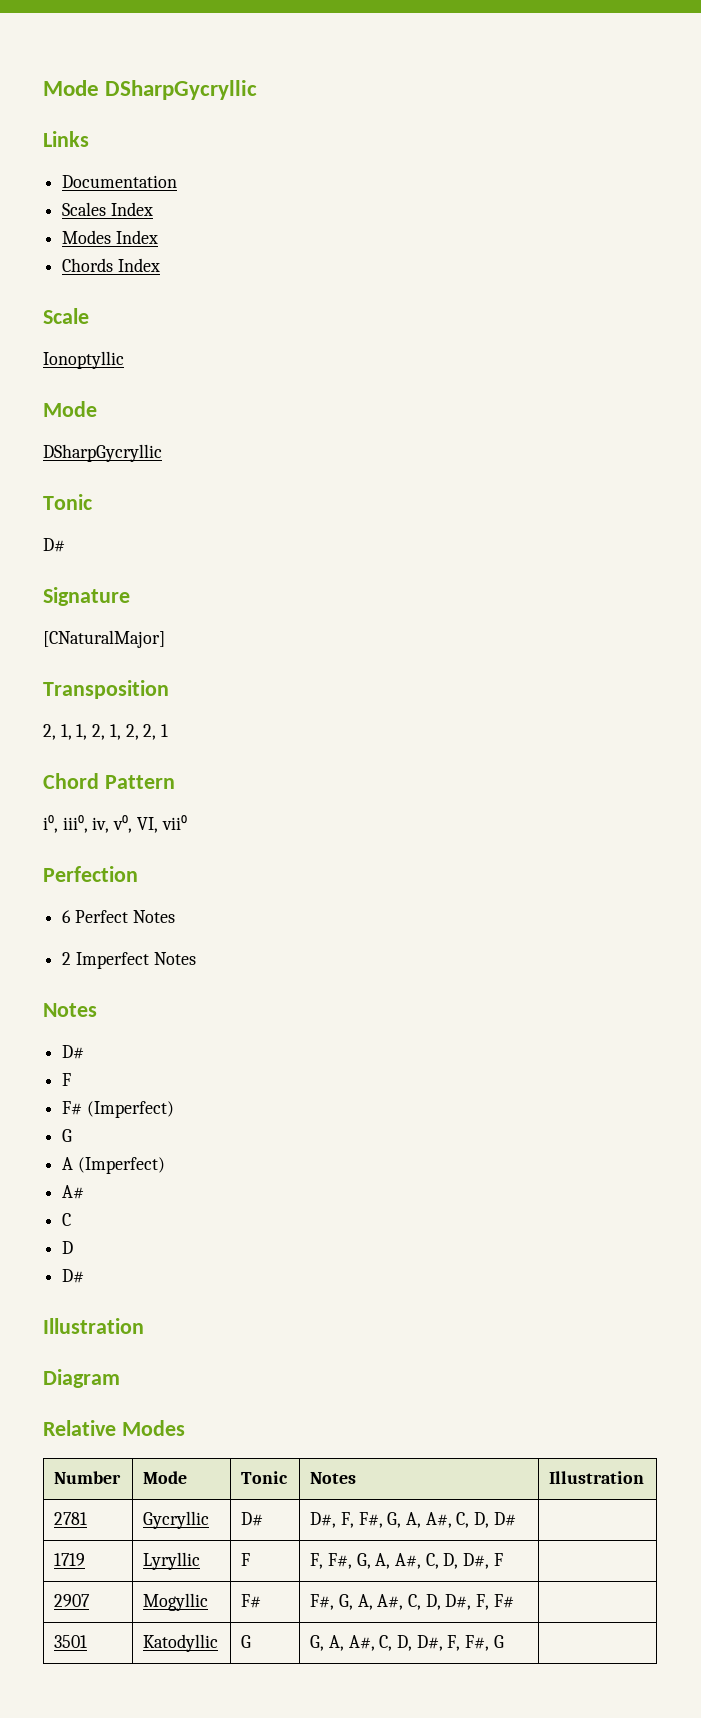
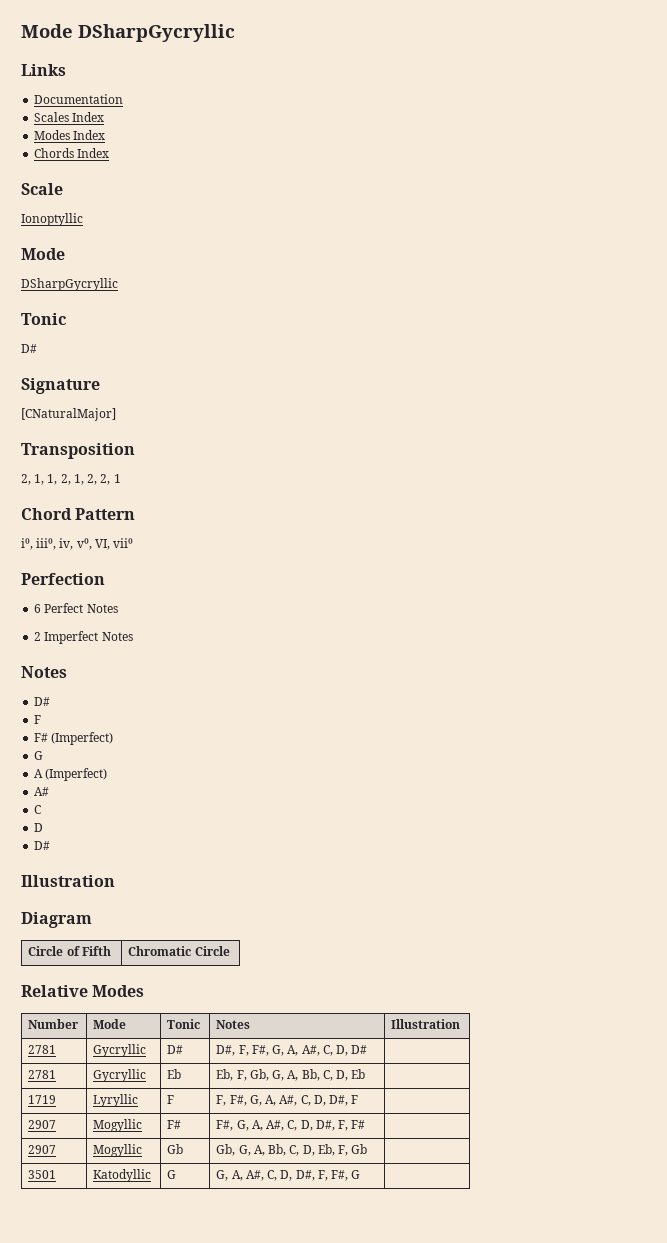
+ Circle of Fifth | Chromatic Circle
+ 2781 | Gycryllic | Eb | Eb, F, Gb, G, A, Bb, C, D, Eb |
+ 2907 | Mogyllic | Gb | Gb, G, A, Bb, C, D, Eb, F, Gb |

